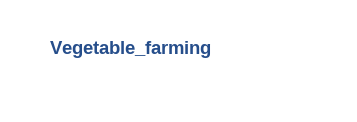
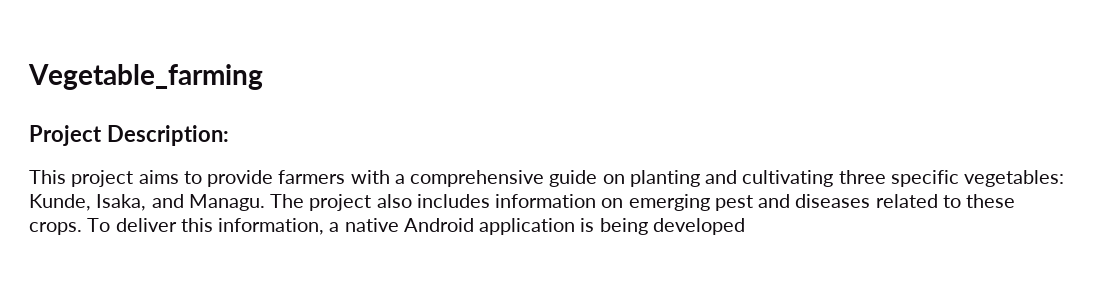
+ Project Description:
+ This project aims to provide farmers with a comprehensive guide on planting and cultivating three specific vegetables: Kunde, Isaka, and Managu. The project also includes information on emerging pest and diseases related to these crops. To deliver this information, a native Android application is being developed

